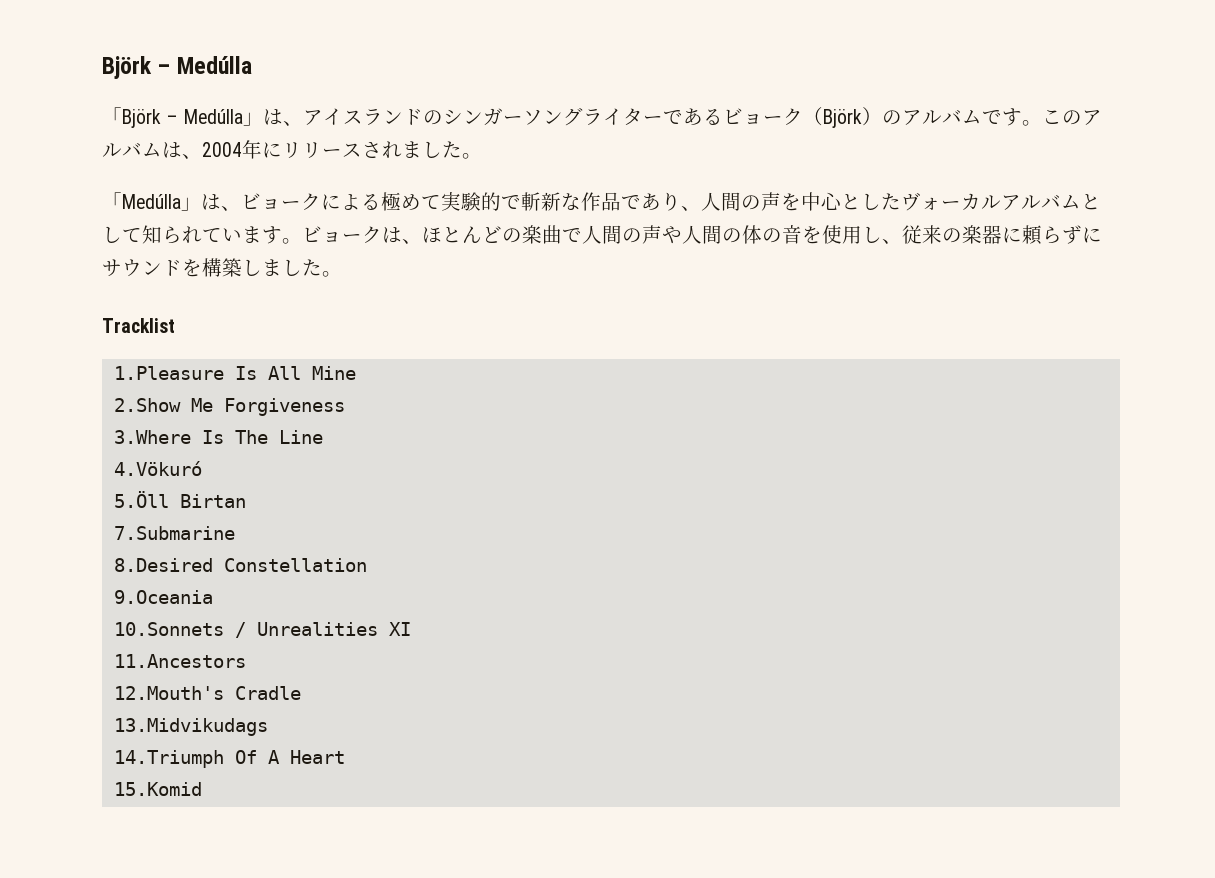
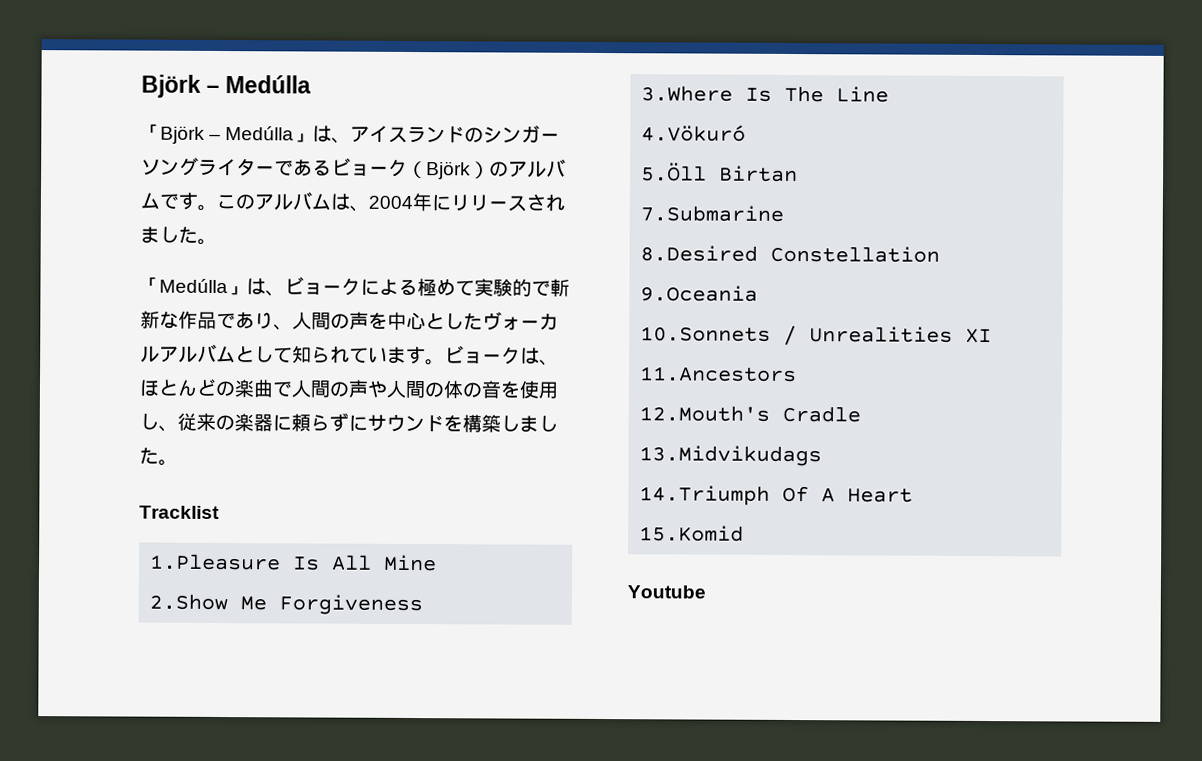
+ Youtube

